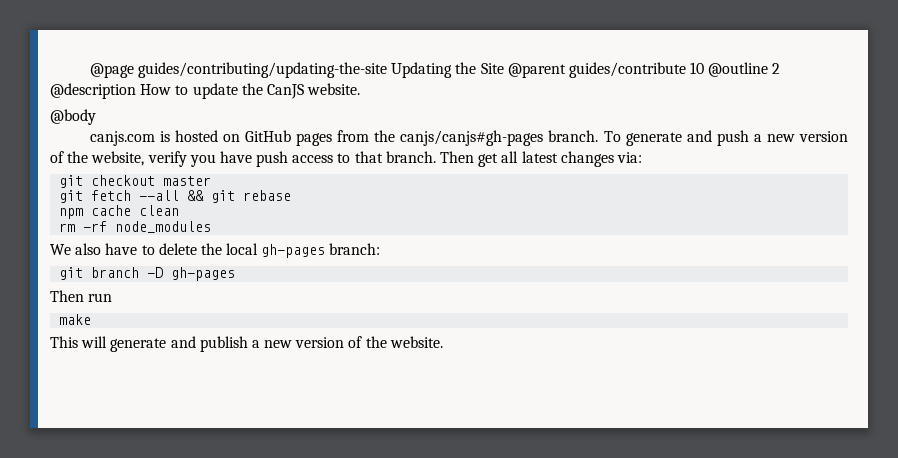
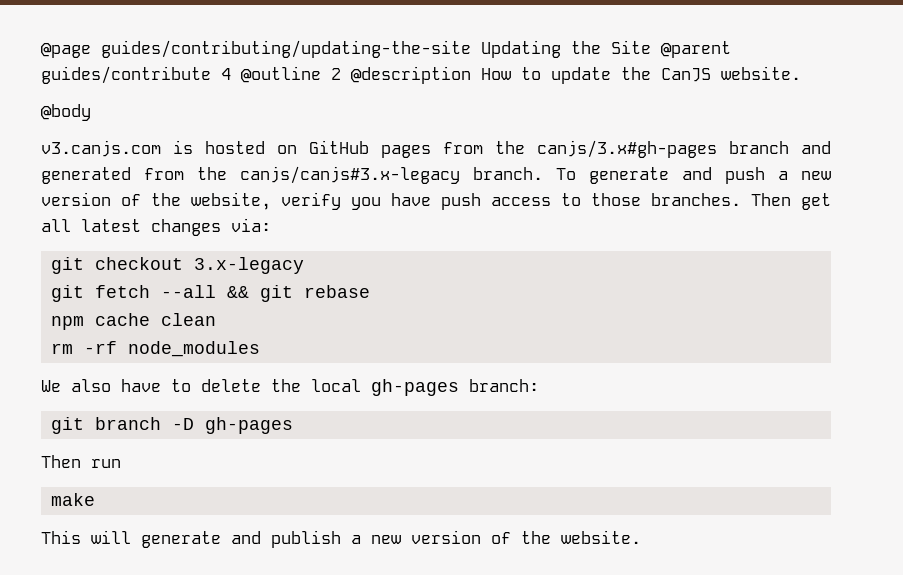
- @page guides/contributing/updating-the-site Updating the Site @parent guides/contribute 10 @outline 2 @description How to update the CanJS website.
+ @page guides/contributing/updating-the-site Updating the Site @parent guides/contribute 4 @outline 2 @description How to update the CanJS website.
- canjs.com is hosted on GitHub pages from the canjs/canjs#gh-pages branch.
+ v3.canjs.com is hosted on GitHub pages from the canjs/3.x#gh-pages branch and generated from the canjs/canjs#3.x-legacy branch.
- To generate and push a new version of the website, verify you have push access to that branch.
+ To generate and push a new version of the website, verify you have push access to those branches.
- git checkout master
+ git checkout 3.x-legacy

